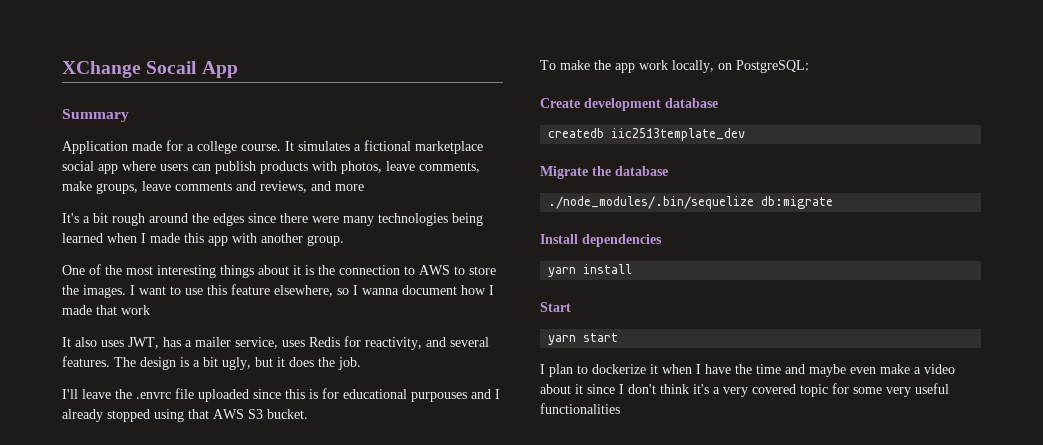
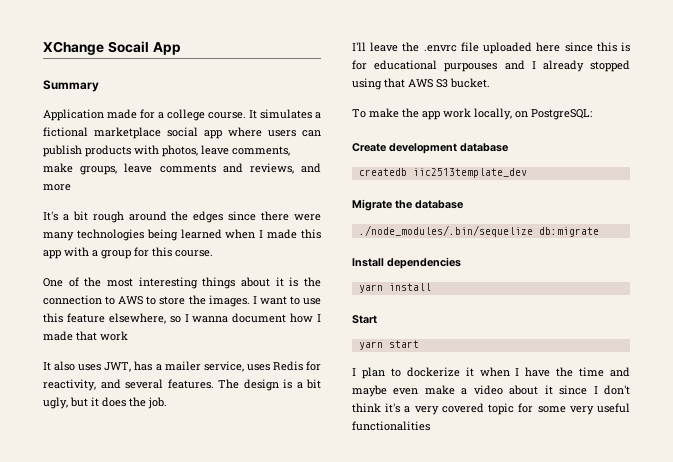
- It's a bit rough around the edges since there were many technologies being learned when I made this app with another group.
+ It's a bit rough around the edges since there were many technologies being learned when I made this app with a group for this course.
- I'll leave the .envrc file uploaded since this is for educational purpouses and I already stopped using that AWS S3 bucket.
+ I'll leave the .envrc file uploaded here since this is for educational purpouses and I already stopped using that AWS S3 bucket.

